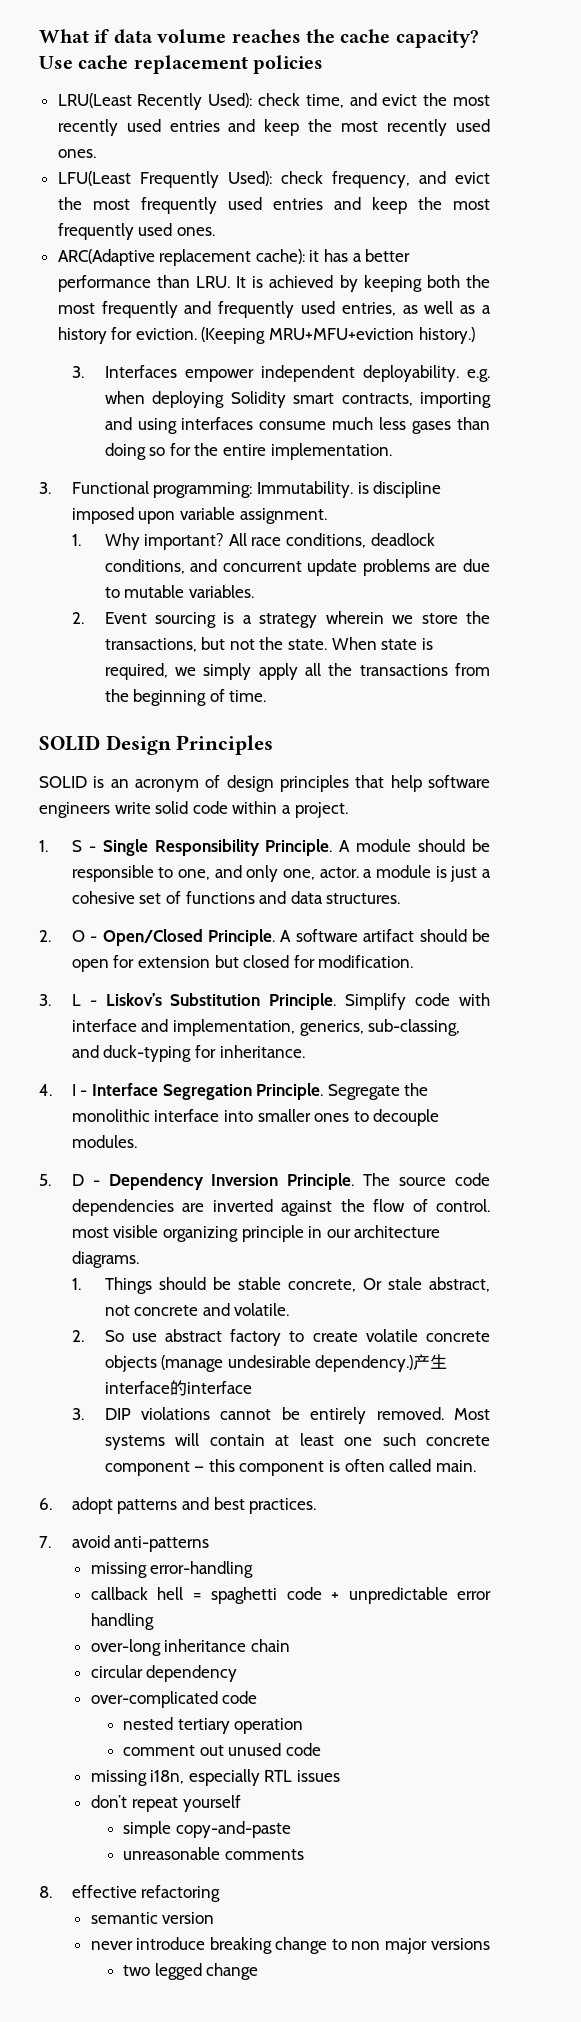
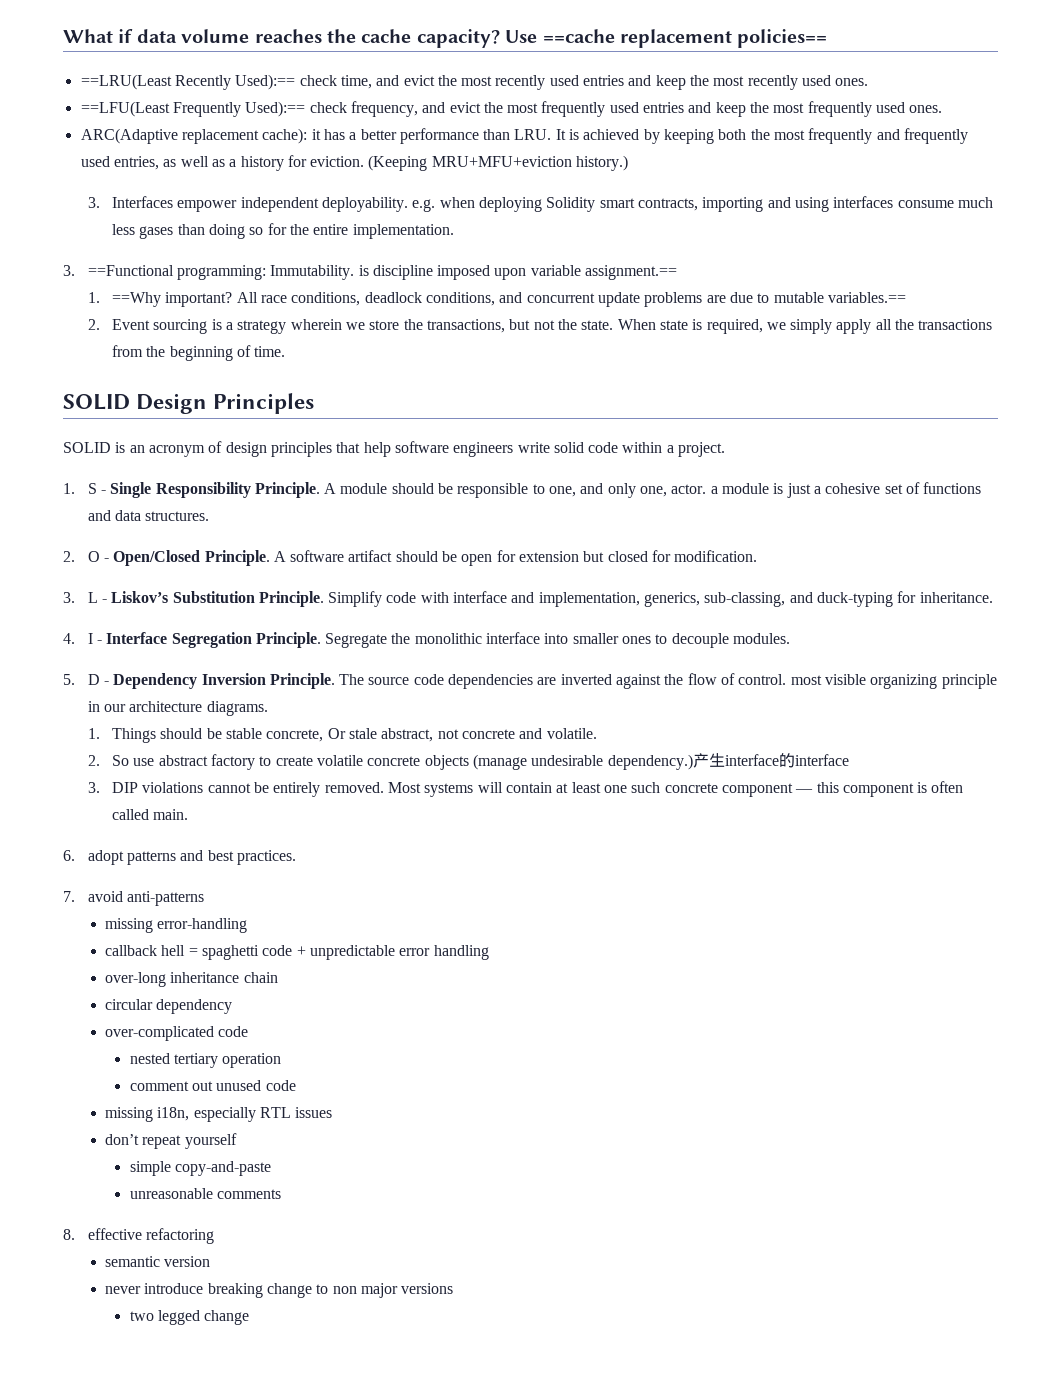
- Use cache replacement policies
- LRU(Least Recently Used): check time, and evict the most recently used entries and keep the most recently used ones.
+ Use ==cache replacement policies==
+ ==LRU(Least Recently Used):== check time, and evict the most recently used entries and keep the most recently used ones.
- LFU(Least Frequently Used): check frequency, and evict the most frequently used entries and keep the most frequently used ones.
+ ==LFU(Least Frequently Used):== check frequency, and evict the most frequently used entries and keep the most frequently used ones.
- 3. Functional programming: Immutability. is discipline imposed upon variable assignment.
- 1. Why important?
+ 3. ==Functional programming: Immutability. is discipline imposed upon variable assignment.==
+ 1. ==Why important?
- All race conditions, deadlock conditions, and concurrent update problems are due to mutable variables.
+ All race conditions, deadlock conditions, and concurrent update problems are due to mutable variables.==

